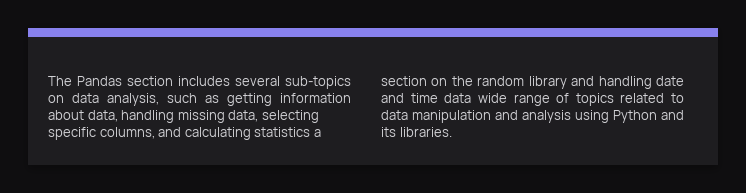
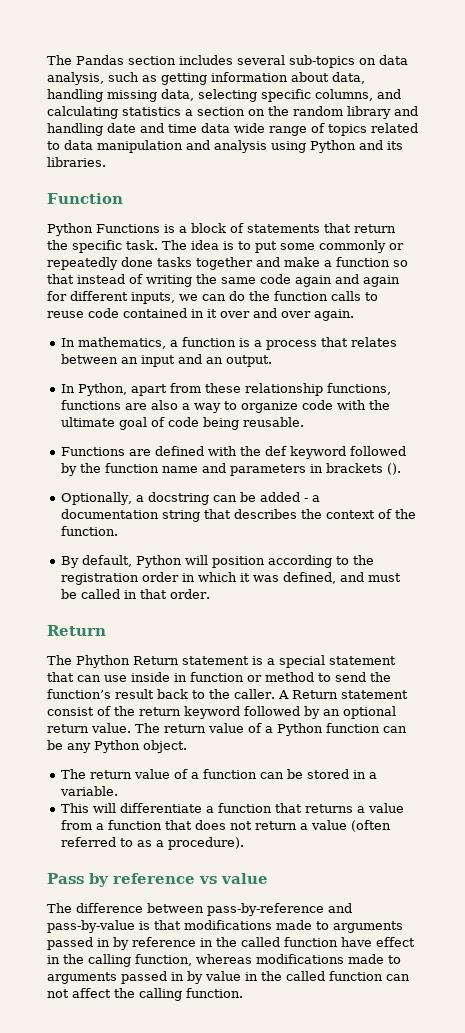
+ Function
+ Python Functions is a block of statements that return the specific task. The idea is to put some commonly or repeatedly done tasks together and make a function so that instead of writing the same code again and again for different inputs, we can do the function calls to reuse code contained in it over and over again.
+ In mathematics, a function is a process that relates between an input and an output.
+ In Python, apart from these relationship functions, functions are also a way to organize code with the ultimate goal of code being reusable.
+ Functions are defined with the def keyword followed by the function name and parameters in brackets ().
+ Optionally, a docstring can be added - a documentation string that describes the context of the function.
+ By default, Python will position according to the registration order in which it was defined, and must be called in that order.
+ Return
+ The Phython Return statement is a special statement that can use inside in function or method to send the function’s result back to the caller. A Return statement consist of the return keyword followed by an optional return value. The return value of a Python function can be any Python object.
+ The return value of a function can be stored in a variable.
+ This will differentiate a function that returns a value from a function that does not return a value (often referred to as a procedure).
+ Pass by reference vs value
+ The difference between pass-by-reference and pass-by-value is that modifications made to arguments passed in by reference in the called function have effect in the calling function, whereas modifications made to arguments passed in by value in the called function can not affect the calling function.

